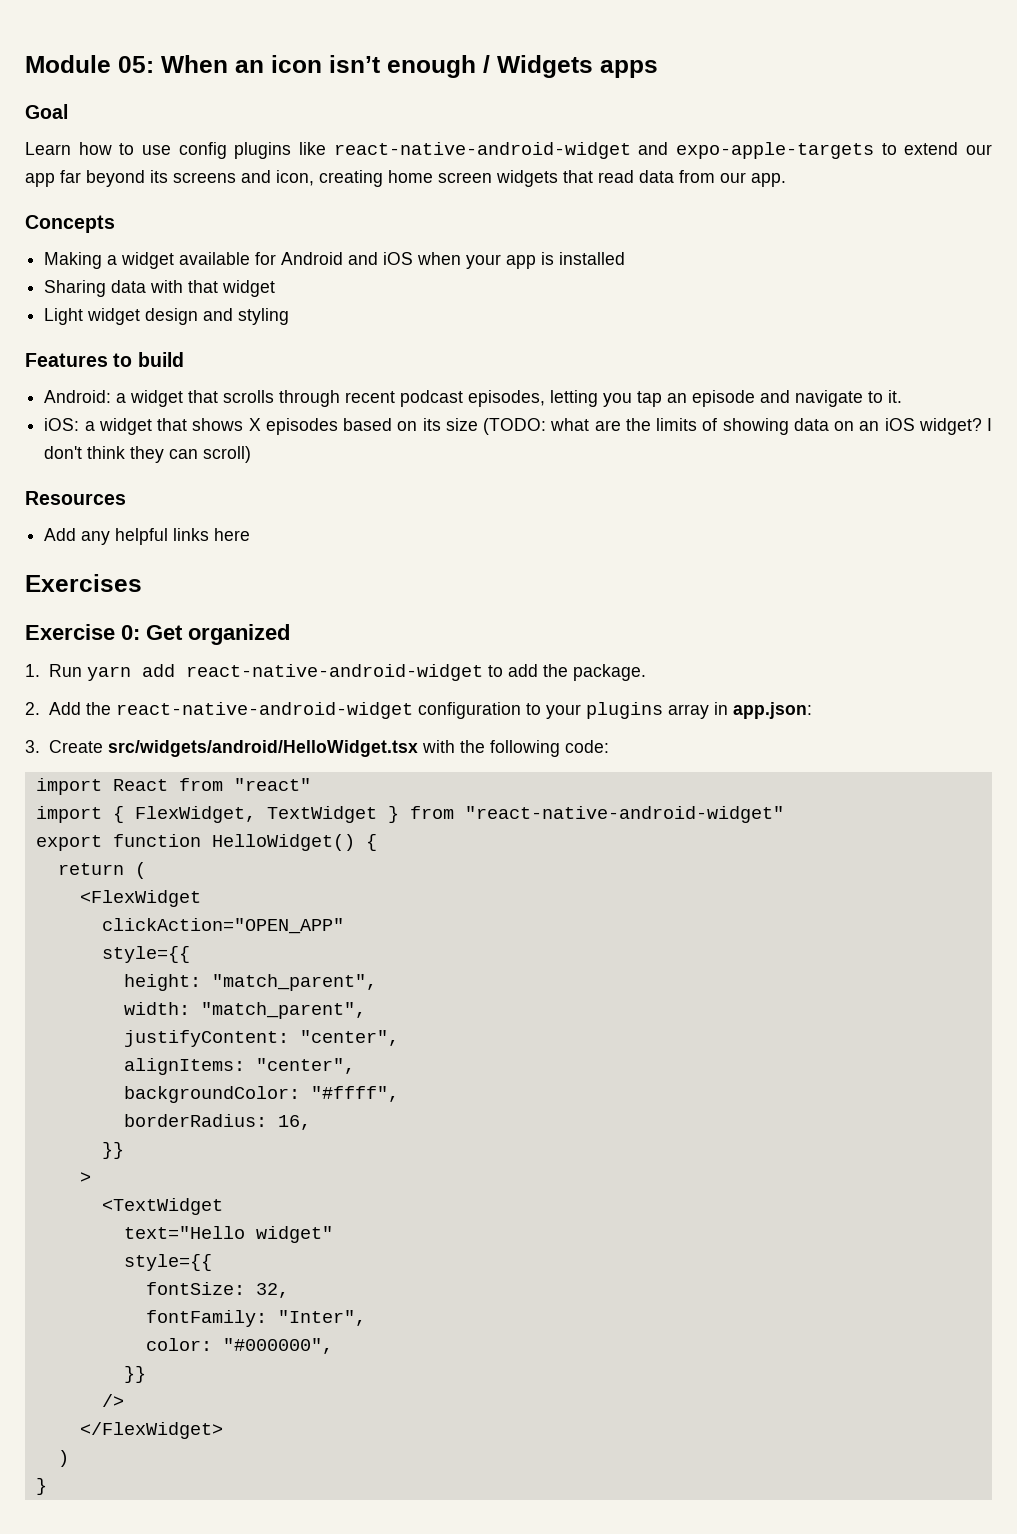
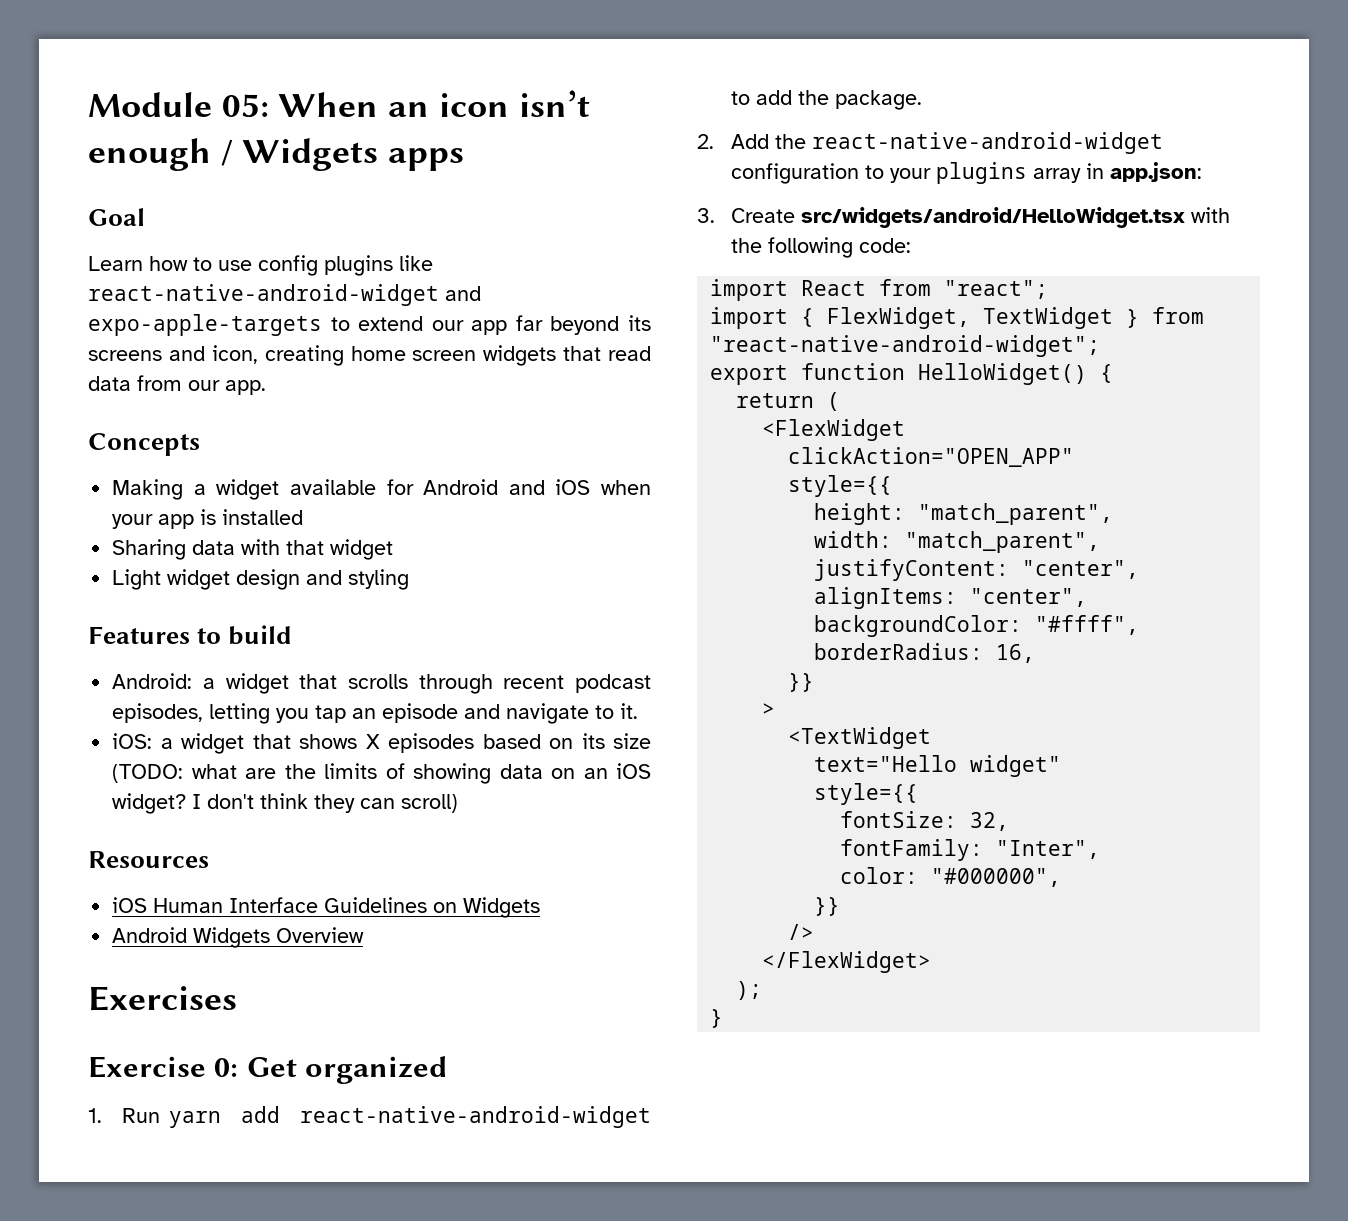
- Add any helpful links here
+ iOS Human Interface Guidelines on Widgets
+ Android Widgets Overview
- import React from "react"
+ import React from "react";
- import { FlexWidget, TextWidget } from "react-native-android-widget"
+ import { FlexWidget, TextWidget } from "react-native-android-widget";
- )
+ );

